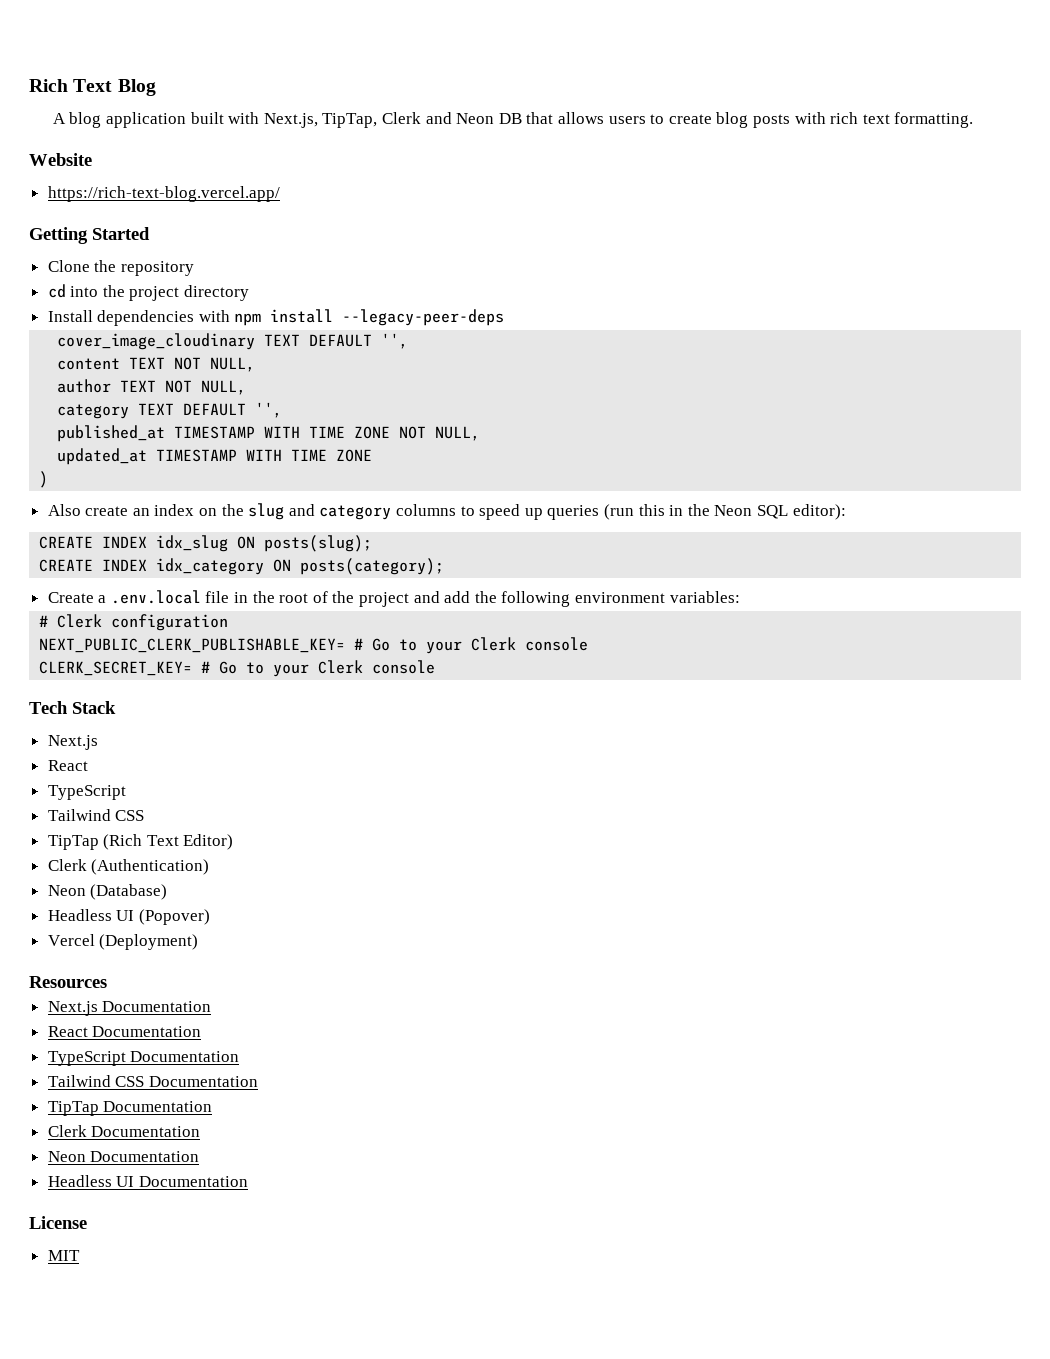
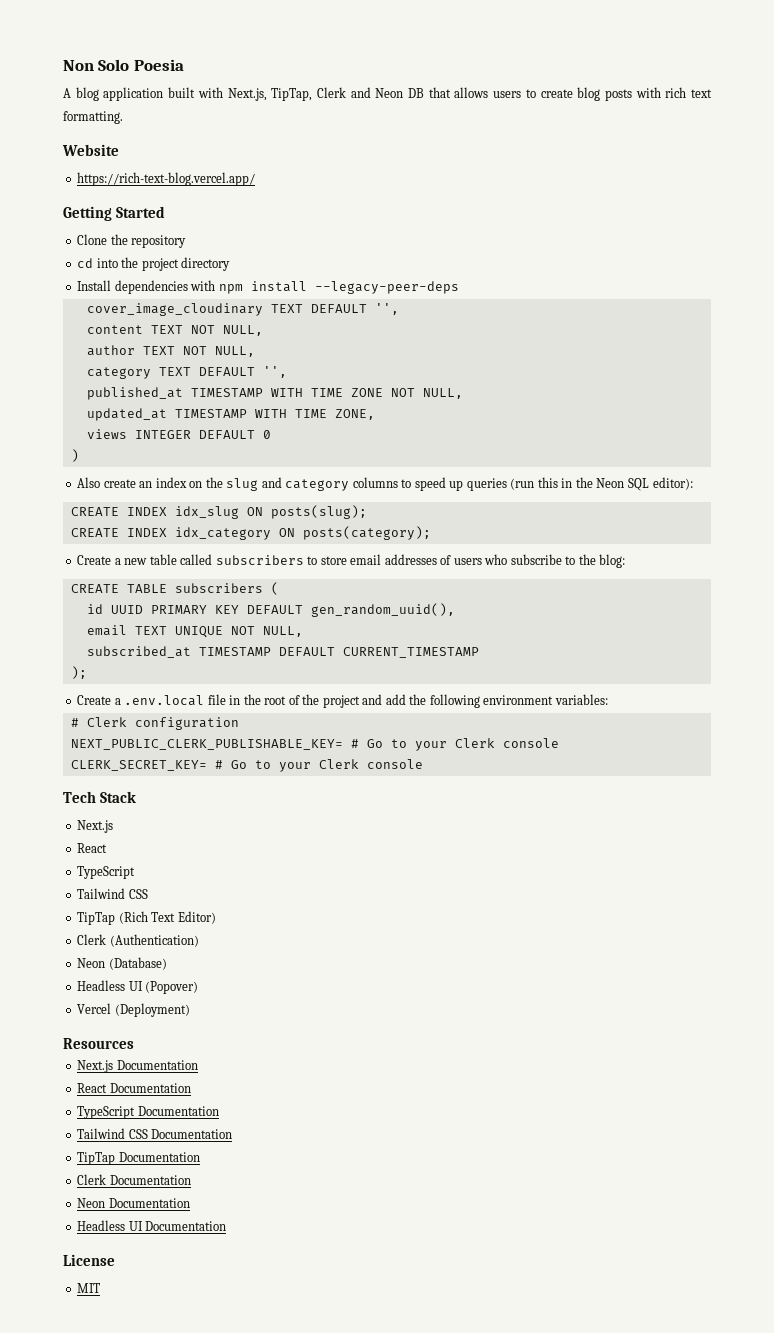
- Rich Text Blog
+ Non Solo Poesia
- updated_at TIMESTAMP WITH TIME ZONE
+ updated_at TIMESTAMP WITH TIME ZONE,
+ views INTEGER DEFAULT 0
+ Create a new table called subscribers to store email addresses of users who subscribe to the blog:
+ CREATE TABLE subscribers (
+ id UUID PRIMARY KEY DEFAULT gen_random_uuid(),
+ email TEXT UNIQUE NOT NULL,
+ subscribed_at TIMESTAMP DEFAULT CURRENT_TIMESTAMP
+ );

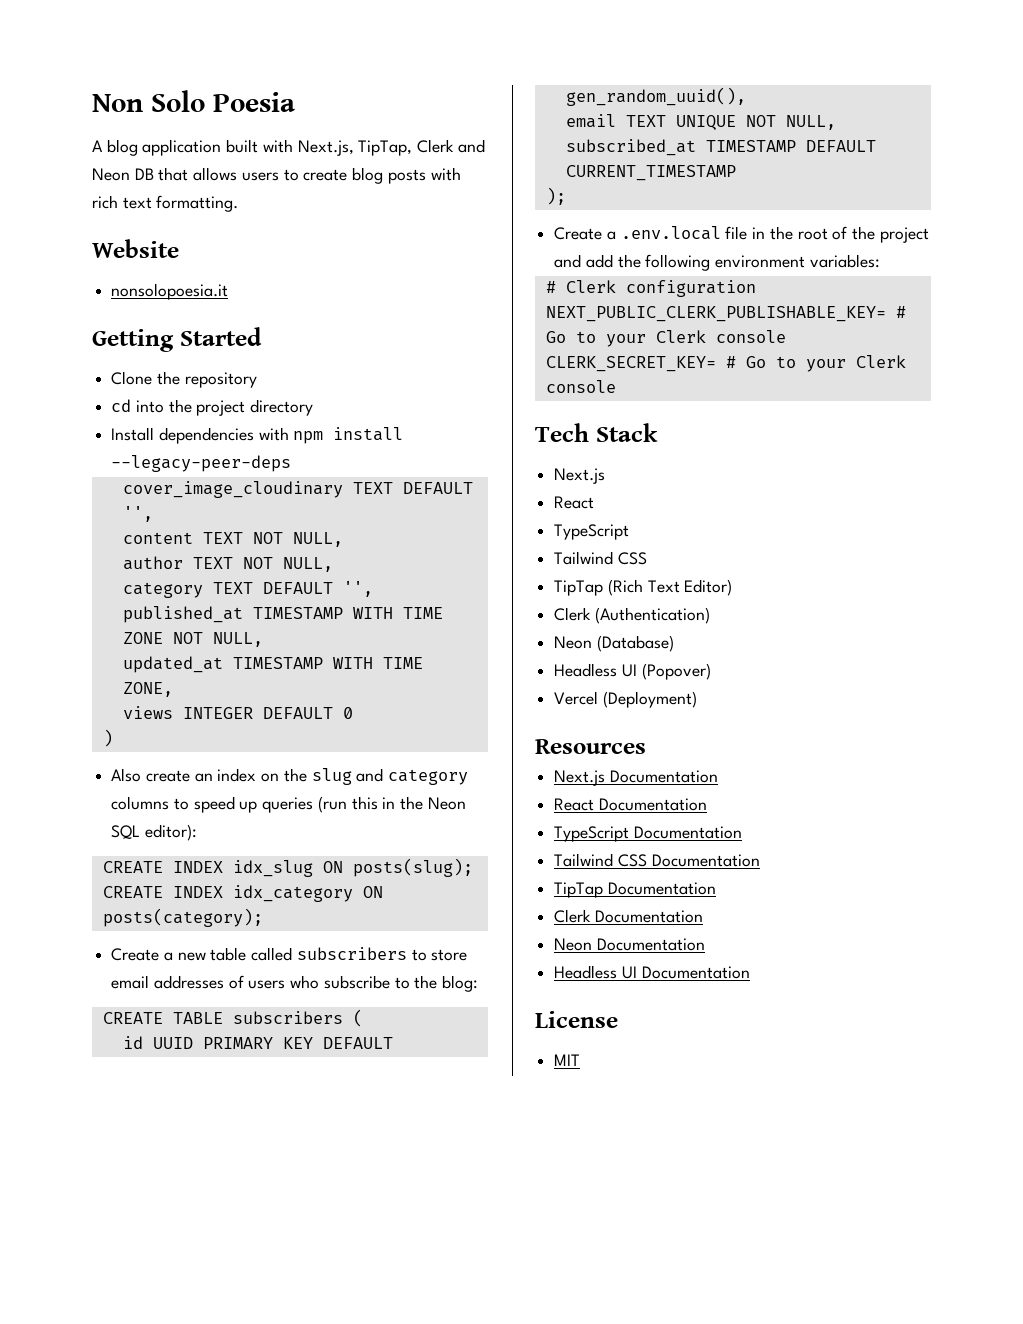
- https://rich-text-blog.vercel.app/
+ nonsolopoesia.it

